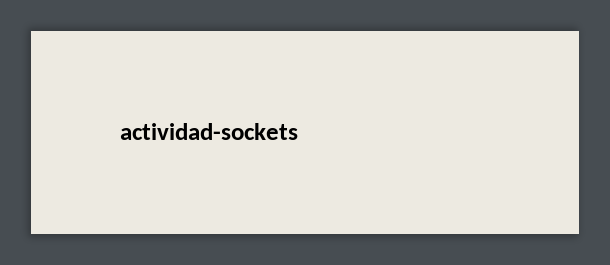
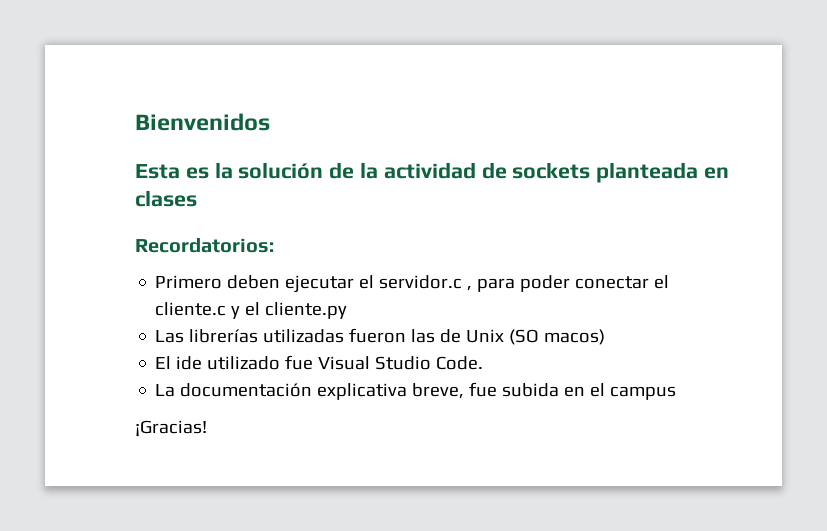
- actividad-sockets
+ Bienvenidos
+ Esta es la solución de la actividad de sockets planteada en clases
+ Recordatorios:
+ Primero deben ejecutar el servidor.c , para poder conectar el cliente.c y el cliente.py
+ Las librerías utilizadas fueron las de Unix (SO macos)
+ El ide utilizado fue Visual Studio Code.
+ La documentación explicativa breve, fue subida en el campus
+ ¡Gracias!

